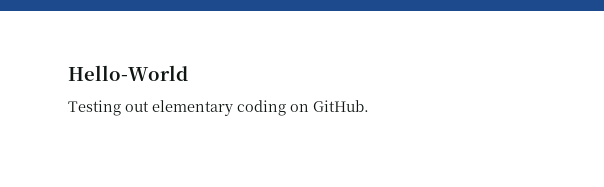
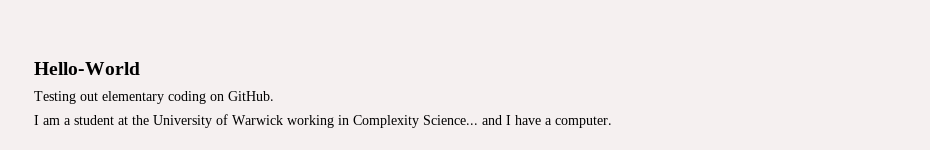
+ I am a student at the University of Warwick working in Complexity Science... and I have a computer.

